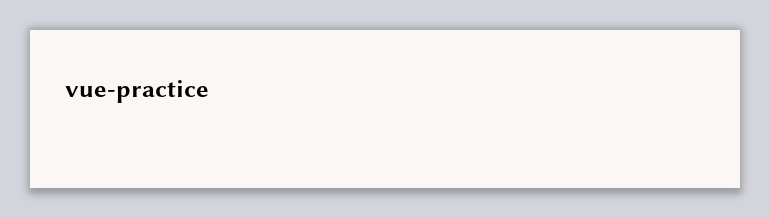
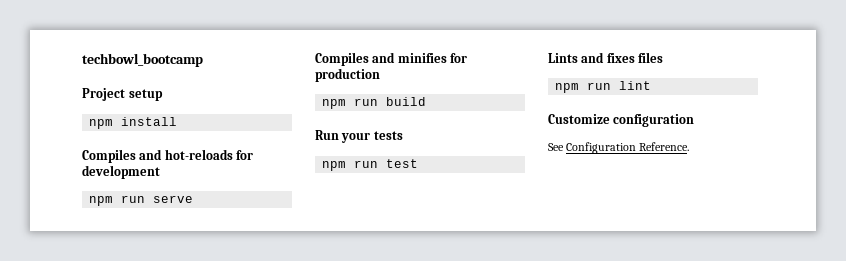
- vue-practice
+ techbowl_bootcamp
+ Project setup
+ npm install
+ Compiles and hot-reloads for development
+ npm run serve
+ Compiles and minifies for production
+ npm run build
+ Run your tests
+ npm run test
+ Lints and fixes files
+ npm run lint
+ Customize configuration
+ See Configuration Reference.

